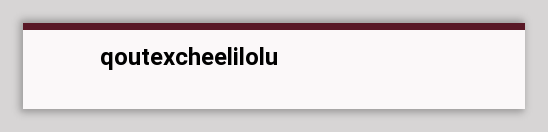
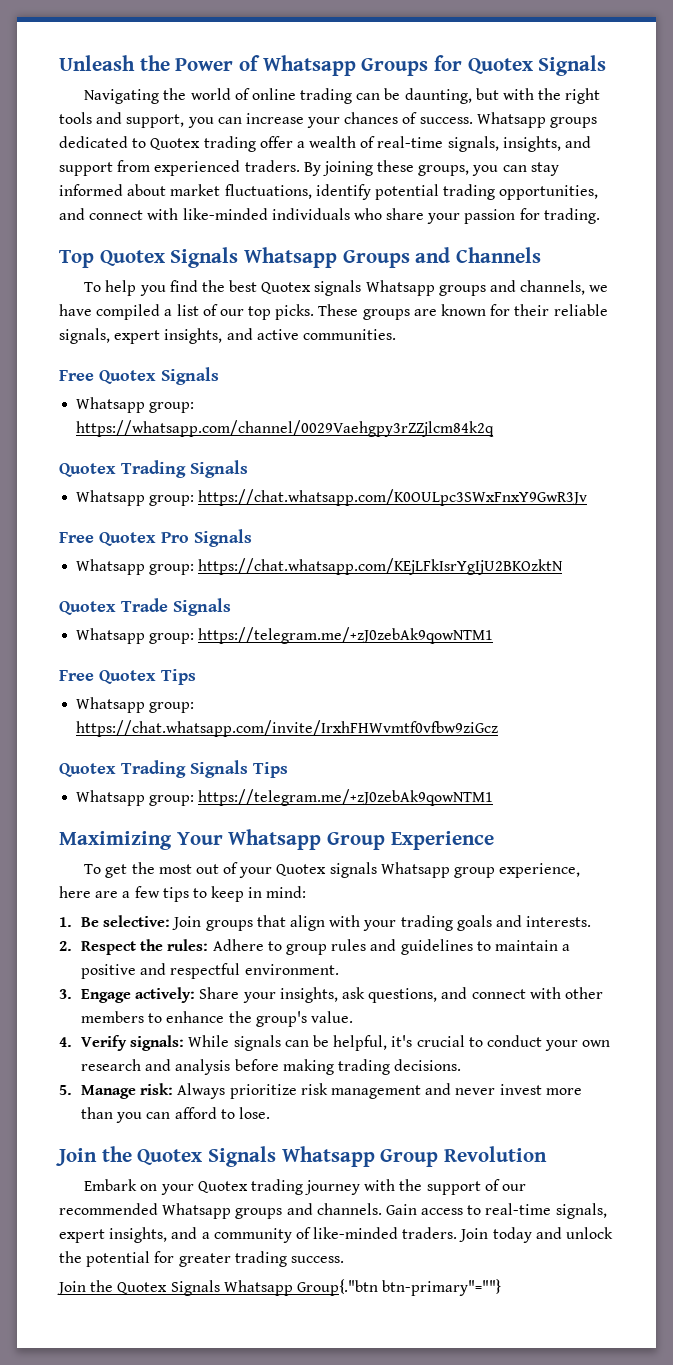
- qoutexcheelilolu
+ Unleash the Power of Whatsapp Groups for Quotex Signals
+ Navigating the world of online trading can be daunting, but with the right tools and support, you can increase your chances of success. Whatsapp groups dedicated to Quotex trading offer a wealth of real-time signals, insights, and support from experienced traders. By joining these groups, you can stay informed about market fluctuations, identify potential trading opportunities, and connect with like-minded individuals who share your passion for trading.
+ Top Quotex Signals Whatsapp Groups and Channels
+ To help you find the best Quotex signals Whatsapp groups and channels, we have compiled a list of our top picks. These groups are known for their reliable signals, expert insights, and active communities.
+ Free Quotex Signals
+ Whatsapp group: https://whatsapp.com/channel/0029Vaehgpy3rZZjlcm84k2q
+ Quotex Trading Signals
+ Whatsapp group: https://chat.whatsapp.com/K0OULpc3SWxFnxY9GwR3Jv
+ Free Quotex Pro Signals
+ Whatsapp group: https://chat.whatsapp.com/KEjLFkIsrYgIjU2BKOzktN
+ Quotex Trade Signals
+ Whatsapp group: https://telegram.me/+zJ0zebAk9qowNTM1
+ Free Quotex Tips
+ Whatsapp group: https://chat.whatsapp.com/invite/IrxhFHWvmtf0vfbw9ziGcz
+ Quotex Trading Signals Tips
+ Whatsapp group: https://telegram.me/+zJ0zebAk9qowNTM1
+ Maximizing Your Whatsapp Group Experience
+ To get the most out of your Quotex signals Whatsapp group experience, here are a few tips to keep in mind:
+ 1. Be selective: Join groups that align with your trading goals and interests.
+ 2. Respect the rules: Adhere to group rules and guidelines to maintain a positive and respectful environment.
+ 3. Engage actively: Share your insights, ask questions, and connect with other members to enhance the group's value.
+ 4. Verify signals: While signals can be helpful, it's crucial to conduct your own research and analysis before making trading decisions.
+ 5. Manage risk: Always prioritize risk management and never invest more than you can afford to lose.
+ Join the Quotex Signals Whatsapp Group Revolution
+ Embark on your Quotex trading journey with the support of our recommended Whatsapp groups and channels. Gain access to real-time signals, expert insights, and a community of like-minded traders. Join today and unlock the potential for greater trading success.
+ Join the Quotex Signals Whatsapp Group{."btn btn-primary"=""}

